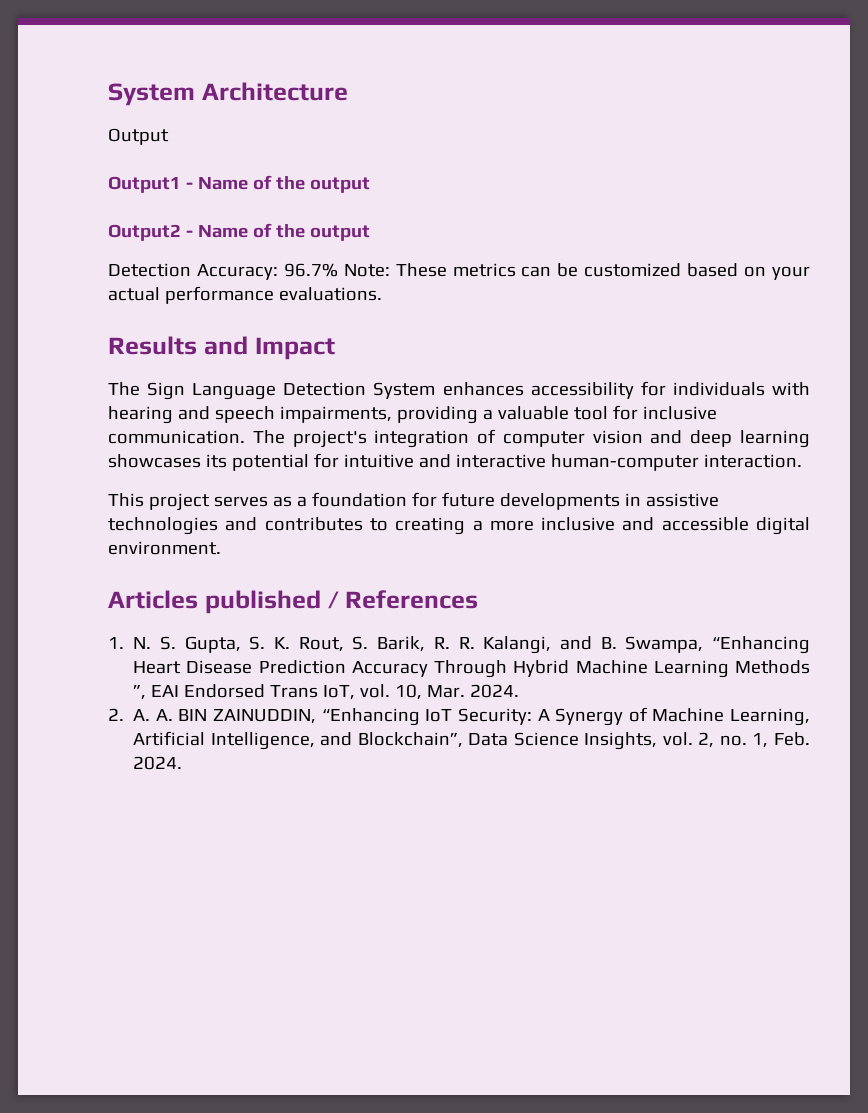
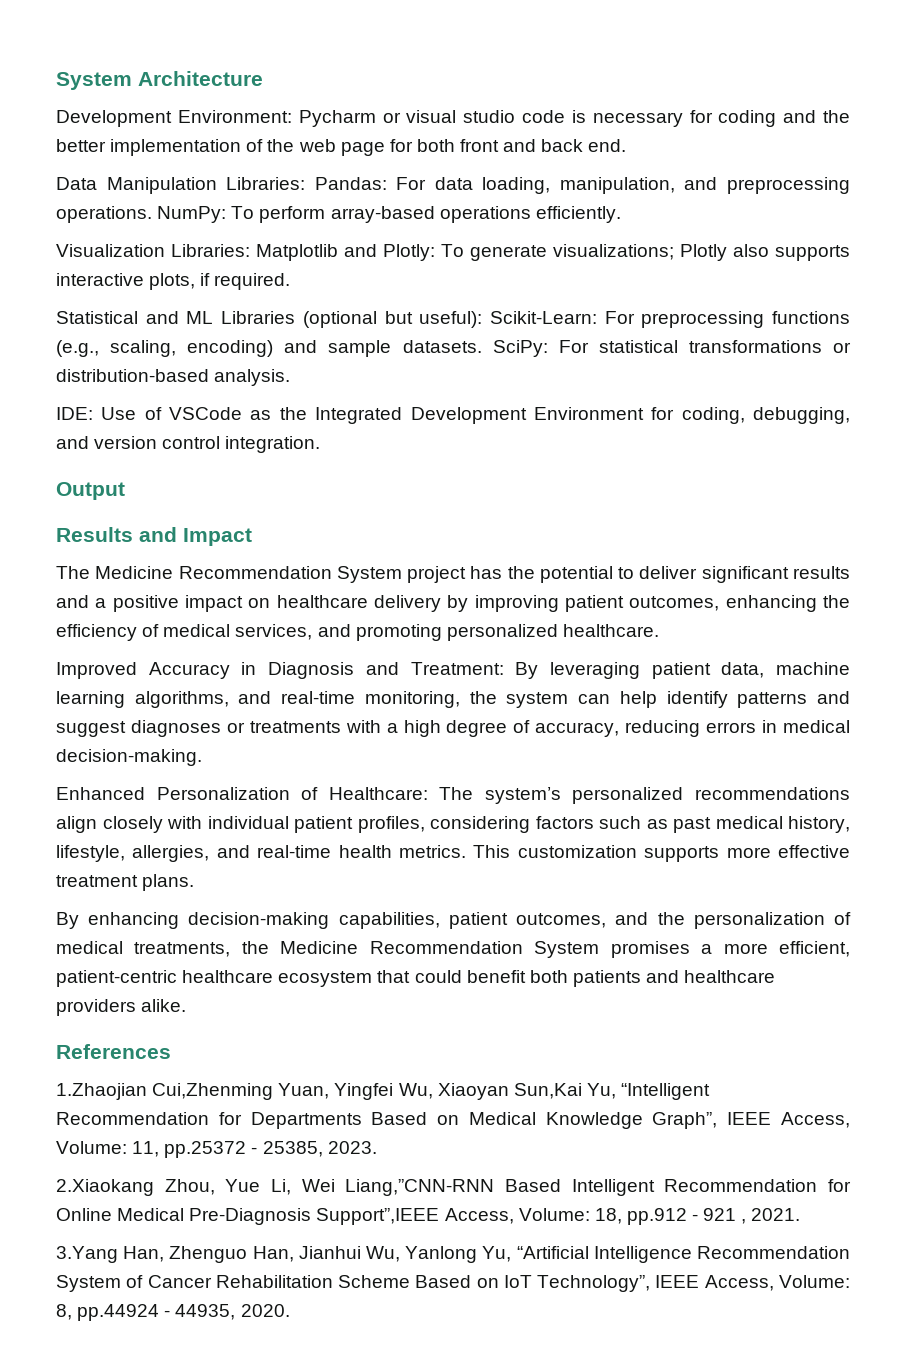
+ Development Environment: Pycharm or visual studio code is necessary for coding and the better implementation of the web page for both front and back end.
+ Data Manipulation Libraries: Pandas: For data loading, manipulation, and preprocessing operations. NumPy: To perform array-based operations efficiently.
+ Visualization Libraries: Matplotlib and Plotly: To generate visualizations; Plotly also supports interactive plots, if required.
+ Statistical and ML Libraries (optional but useful): Scikit-Learn: For preprocessing functions (e.g., scaling, encoding) and sample datasets. SciPy: For statistical transformations or distribution-based analysis.
+ IDE: Use of VSCode as the Integrated Development Environment for coding, debugging, and version control integration.
  Output
- Output1 - Name of the output
- Output2 - Name of the output
- Detection Accuracy: 96.7% Note: These metrics can be customized based on your actual performance evaluations.
  Results and Impact
- The Sign Language Detection System enhances accessibility for individuals with hearing and speech impairments, providing a valuable tool for inclusive communication. The project's integration of computer vision and deep learning showcases its potential for intuitive and interactive human-computer interaction.
- This project serves as a foundation for future developments in assistive technologies and contributes to creating a more inclusive and accessible digital environment.
- Articles published / References
- 1. N. S. Gupta, S. K. Rout, S. Barik, R. R. Kalangi, and B. Swampa, “Enhancing Heart Disease Prediction Accuracy Through Hybrid Machine Learning Methods ”, EAI Endorsed Trans IoT, vol. 10, Mar. 2024.
- 2. A. A. BIN ZAINUDDIN, “Enhancing IoT Security: A Synergy of Machine Learning, Artificial Intelligence, and Blockchain”, Data Science Insights, vol. 2, no. 1, Feb. 2024.
+ The Medicine Recommendation System project has the potential to deliver significant results and a positive impact on healthcare delivery by improving patient outcomes, enhancing the efficiency of medical services, and promoting personalized healthcare.
+ Improved Accuracy in Diagnosis and Treatment: By leveraging patient data, machine learning algorithms, and real-time monitoring, the system can help identify patterns and suggest diagnoses or treatments with a high degree of accuracy, reducing errors in medical decision-making.
+ Enhanced Personalization of Healthcare: The system’s personalized recommendations align closely with individual patient profiles, considering factors such as past medical history, lifestyle, allergies, and real-time health metrics. This customization supports more effective treatment plans.
+ By enhancing decision-making capabilities, patient outcomes, and the personalization of medical treatments, the Medicine Recommendation System promises a more efficient, patient-centric healthcare ecosystem that could benefit both patients and healthcare providers alike.
+ References
+ 1.Zhaojian Cui,Zhenming Yuan, Yingfei Wu, Xiaoyan Sun,Kai Yu, “Intelligent Recommendation for Departments Based on Medical Knowledge Graph”, IEEE Access, Volume: 11, pp.25372 - 25385, 2023.
+ 2.Xiaokang Zhou, Yue Li, Wei Liang,”CNN-RNN Based Intelligent Recommendation for Online Medical Pre-Diagnosis Support”,IEEE Access, Volume: 18, pp.912 - 921 , 2021.
+ 3.Yang Han, Zhenguo Han, Jianhui Wu, Yanlong Yu, “Artificial Intelligence Recommendation System of Cancer Rehabilitation Scheme Based on IoT Technology”, IEEE Access, Volume: 8, pp.44924 - 44935, 2020.

